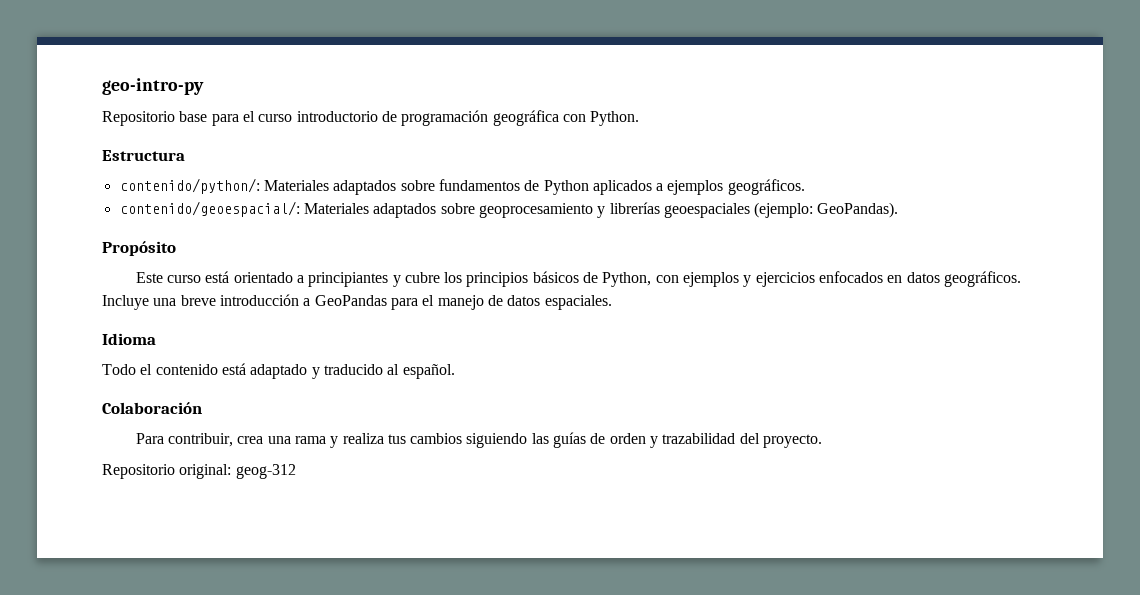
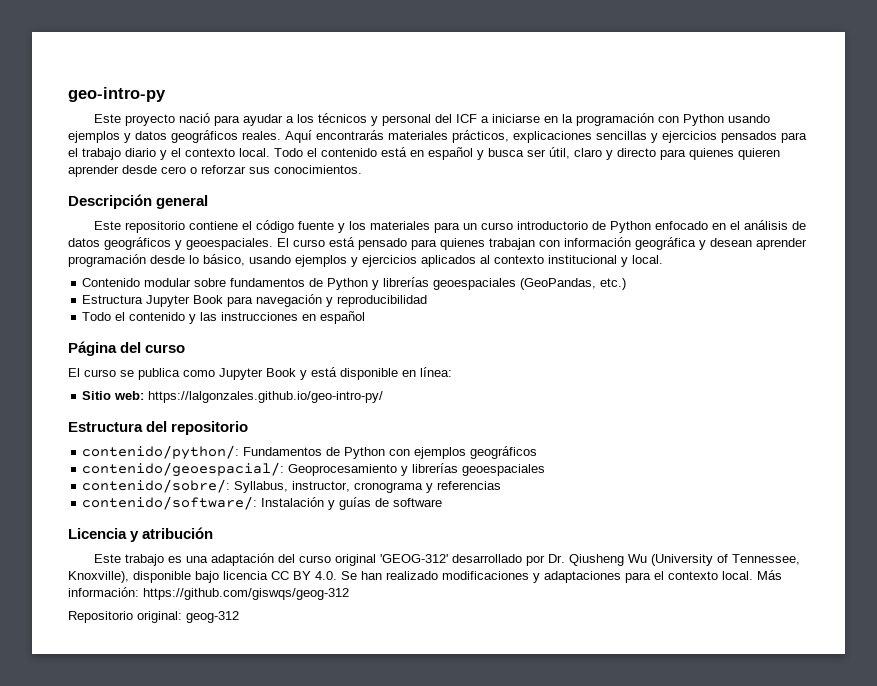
- Repositorio base para el curso introductorio de programación geográfica con Python.
- Estructura
- contenido/python/: Materiales adaptados sobre fundamentos de Python aplicados a ejemplos geográficos.
- contenido/geoespacial/: Materiales adaptados sobre geoprocesamiento y librerías geoespaciales (ejemplo: GeoPandas).
- Propósito
- Este curso está orientado a principiantes y cubre los principios básicos de Python, con ejemplos y ejercicios enfocados en datos geográficos. Incluye una breve introducción a GeoPandas para el manejo de datos espaciales.
- Idioma
- Todo el contenido está adaptado y traducido al español.
- Colaboración
- Para contribuir, crea una rama y realiza tus cambios siguiendo las guías de orden y trazabilidad del proyecto.
+ Este proyecto nació para ayudar a los técnicos y personal del ICF a iniciarse en la programación con Python usando ejemplos y datos geográficos reales. Aquí encontrarás materiales prácticos, explicaciones sencillas y ejercicios pensados para el trabajo diario y el contexto local. Todo el contenido está en español y busca ser útil, claro y directo para quienes quieren aprender desde cero o reforzar sus conocimientos.
+ Descripción general
+ Este repositorio contiene el código fuente y los materiales para un curso introductorio de Python enfocado en el análisis de datos geográficos y geoespaciales. El curso está pensado para quienes trabajan con información geográfica y desean aprender programación desde lo básico, usando ejemplos y ejercicios aplicados al contexto institucional y local.
+ Contenido modular sobre fundamentos de Python y librerías geoespaciales (GeoPandas, etc.)
+ Estructura Jupyter Book para navegación y reproducibilidad
+ Todo el contenido y las instrucciones en español
+ Página del curso
+ El curso se publica como Jupyter Book y está disponible en línea:
+ Sitio web: https://lalgonzales.github.io/geo-intro-py/
+ Estructura del repositorio
+ contenido/python/: Fundamentos de Python con ejemplos geográficos
+ contenido/geoespacial/: Geoprocesamiento y librerías geoespaciales
+ contenido/sobre/: Syllabus, instructor, cronograma y referencias
+ contenido/software/: Instalación y guías de software
+ Licencia y atribución
+ Este trabajo es una adaptación del curso original 'GEOG-312' desarrollado por Dr. Qiusheng Wu (University of Tennessee, Knoxville), disponible bajo licencia CC BY 4.0. Se han realizado modificaciones y adaptaciones para el contexto local. Más información: https://github.com/giswqs/geog-312

